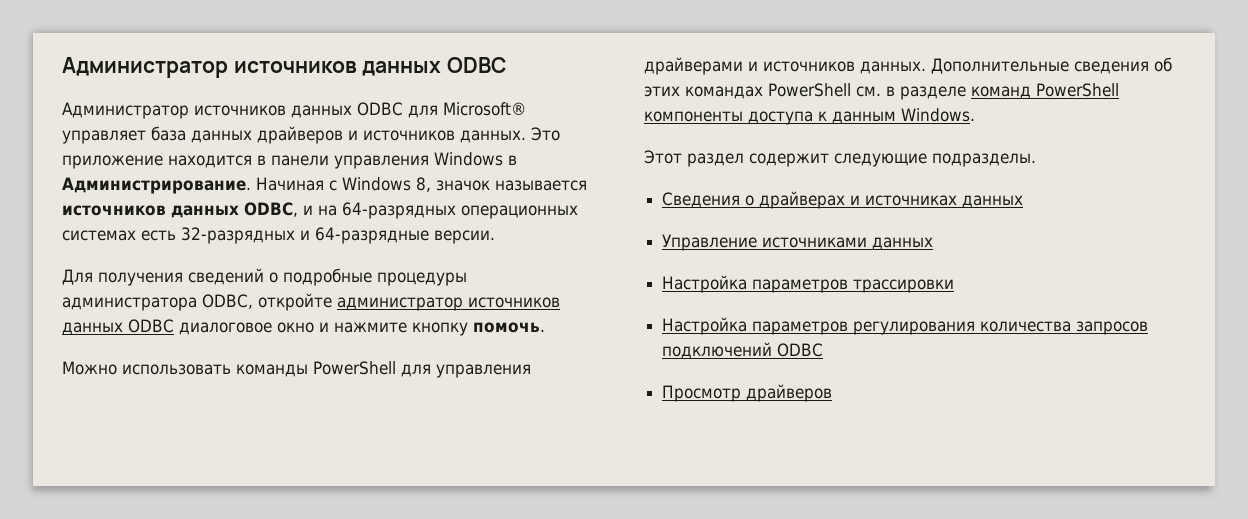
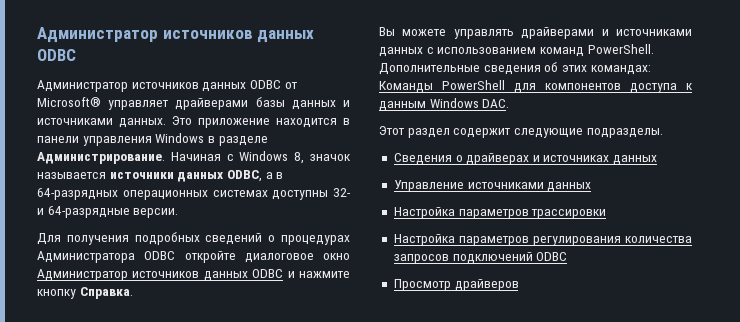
- Администратор источников данных ODBC для Microsoft® управляет база данных драйверов и источников данных.
+ Администратор источников данных ODBC от Microsoft® управляет драйверами базы данных и источниками данных.
- Это приложение находится в панели управления Windows в Администрирование.
+ Это приложение находится в панели управления Windows в разделе Администрирование.
- Начиная с Windows 8, значок называется источников данных ODBC, и на 64-разрядных операционных системах есть 32-разрядных и 64-разрядные версии.
+ Начиная с Windows 8, значок называется источники данных ODBC, а в 64-разрядных операционных системах доступны 32- и 64-разрядные версии.
- Для получения сведений о подробные процедуры администратора ODBC, откройте администратор источников данных ODBC диалоговое окно и нажмите кнопку помочь.
- Можно использовать команды PowerShell для управления драйверами и источников данных. Дополнительные сведения об этих командах PowerShell см. в разделе команд PowerShell компоненты доступа к данным Windows.
+ Для получения подробных сведений о процедурах Администратора ODBC откройте диалоговое окно Администратор источников данных ODBC и нажмите кнопку Справка.
+ Вы можете управлять драйверами и источниками данных с использованием команд PowerShell. Дополнительные сведения об этих командах: Команды PowerShell для компонентов доступа к данным Windows DAC.

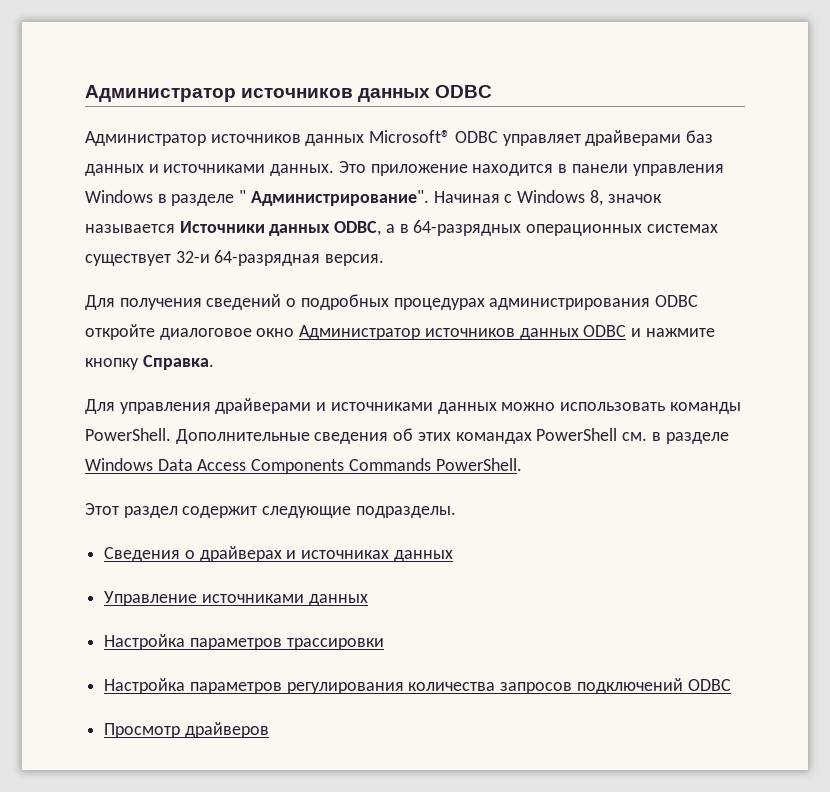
- Администратор источников данных ODBC от Microsoft® управляет драйверами базы данных и источниками данных.
+ Администратор источников данных Microsoft® ODBC управляет драйверами баз данных и источниками данных.
- Это приложение находится в панели управления Windows в разделе Администрирование.
+ Это приложение находится в панели управления Windows в разделе " Администрирование".
- Начиная с Windows 8, значок называется источники данных ODBC, а в 64-разрядных операционных системах доступны 32- и 64-разрядные версии.
+ Начиная с Windows 8, значок называется Источники данных ODBC, а в 64-разрядных операционных системах существует 32-и 64-разрядная версия.
- Для получения подробных сведений о процедурах Администратора ODBC откройте диалоговое окно Администратор источников данных ODBC и нажмите кнопку Справка.
+ Для получения сведений о подробных процедурах администрирования ODBC откройте диалоговое окно Администратор источников данных ODBC и нажмите кнопку Справка.
- Вы можете управлять драйверами и источниками данных с использованием команд PowerShell.
+ Для управления драйверами и источниками данных можно использовать команды PowerShell.
- Дополнительные сведения об этих командах: Команды PowerShell для компонентов доступа к данным Windows DAC.
+ Дополнительные сведения об этих командах PowerShell см. в разделе Windows Data Access Components Commands PowerShell.

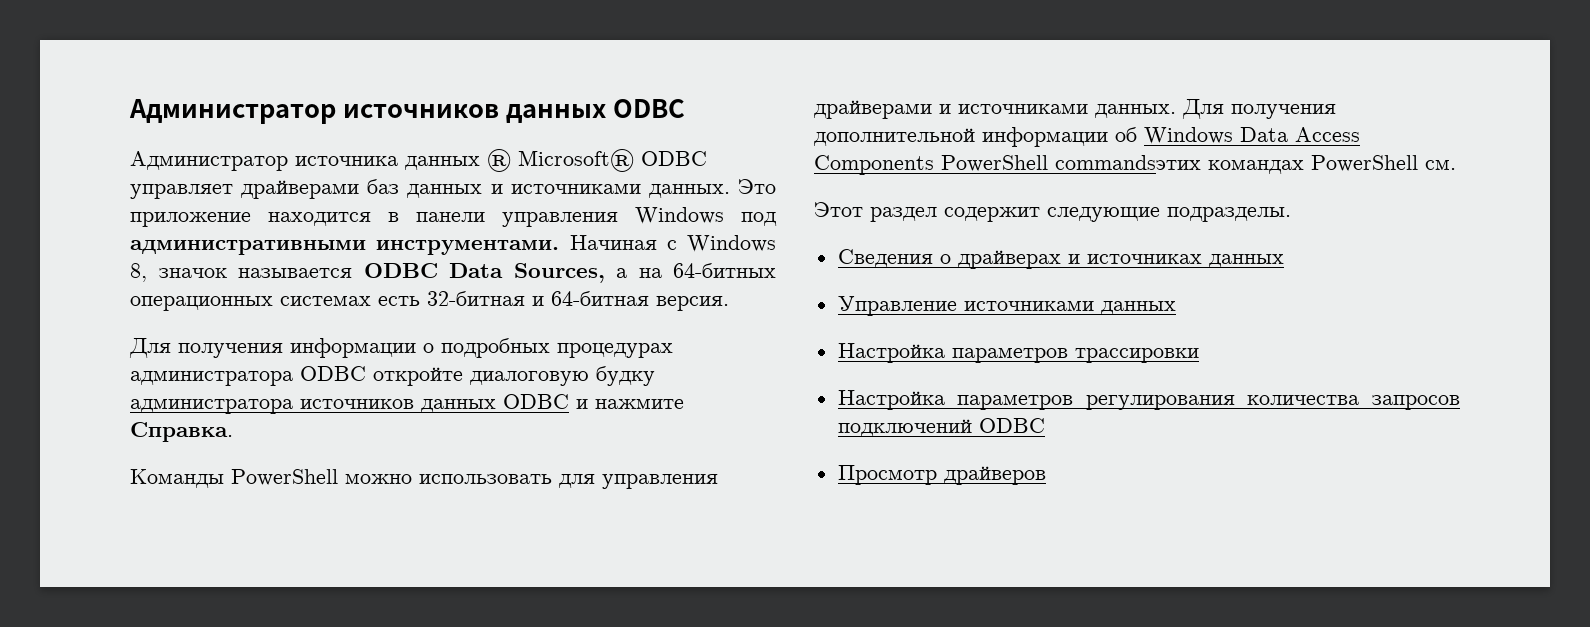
- Администратор источников данных Microsoft® ODBC управляет драйверами баз данных и источниками данных.
+ Администратор источника данных ® Microsoft® ODBC управляет драйверами баз данных и источниками данных.
- Это приложение находится в панели управления Windows в разделе " Администрирование".
+ Это приложение находится в панели управления Windows под административными инструментами.
- Начиная с Windows 8, значок называется Источники данных ODBC, а в 64-разрядных операционных системах существует 32-и 64-разрядная версия.
+ Начиная с Windows 8, значок называется ODBC Data Sources, а на 64-битных операционных системах есть 32-битная и 64-битная версия.
- Для получения сведений о подробных процедурах администрирования ODBC откройте диалоговое окно Администратор источников данных ODBC и нажмите кнопку Справка.
+ Для получения информации о подробных процедурах администратора ODBC откройте диалоговую будку администратора источников данных ODBC и нажмите Справка.
- Для управления драйверами и источниками данных можно использовать команды PowerShell. Дополнительные сведения об этих командах PowerShell см. в разделе Windows Data Access Components Commands PowerShell.
+ Команды PowerShell можно использовать для управления драйверами и источниками данных. Для получения дополнительной информации об Windows Data Access Components PowerShell commandsэтих командах PowerShell см.

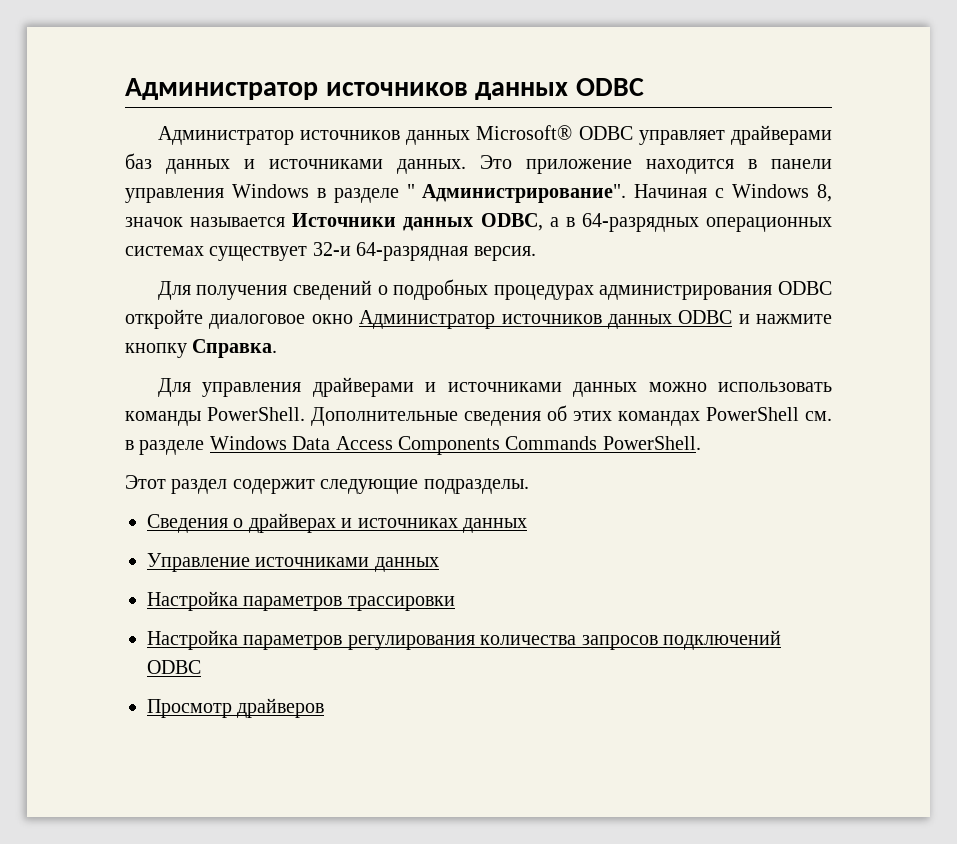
- Администратор источника данных ® Microsoft® ODBC управляет драйверами баз данных и источниками данных.
+ Администратор источников данных Microsoft® ODBC управляет драйверами баз данных и источниками данных.
- Это приложение находится в панели управления Windows под административными инструментами.
+ Это приложение находится в панели управления Windows в разделе " Администрирование".
- Начиная с Windows 8, значок называется ODBC Data Sources, а на 64-битных операционных системах есть 32-битная и 64-битная версия.
+ Начиная с Windows 8, значок называется Источники данных ODBC, а в 64-разрядных операционных системах существует 32-и 64-разрядная версия.
- Для получения информации о подробных процедурах администратора ODBC откройте диалоговую будку администратора источников данных ODBC и нажмите Справка.
+ Для получения сведений о подробных процедурах администрирования ODBC откройте диалоговое окно Администратор источников данных ODBC и нажмите кнопку Справка.
- Команды PowerShell можно использовать для управления драйверами и источниками данных. Для получения дополнительной информации об Windows Data Access Components PowerShell commandsэтих командах PowerShell см.
+ Для управления драйверами и источниками данных можно использовать команды PowerShell. Дополнительные сведения об этих командах PowerShell см. в разделе Windows Data Access Components Commands PowerShell.

